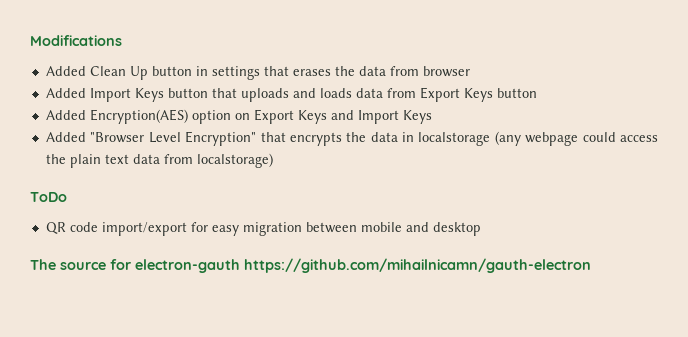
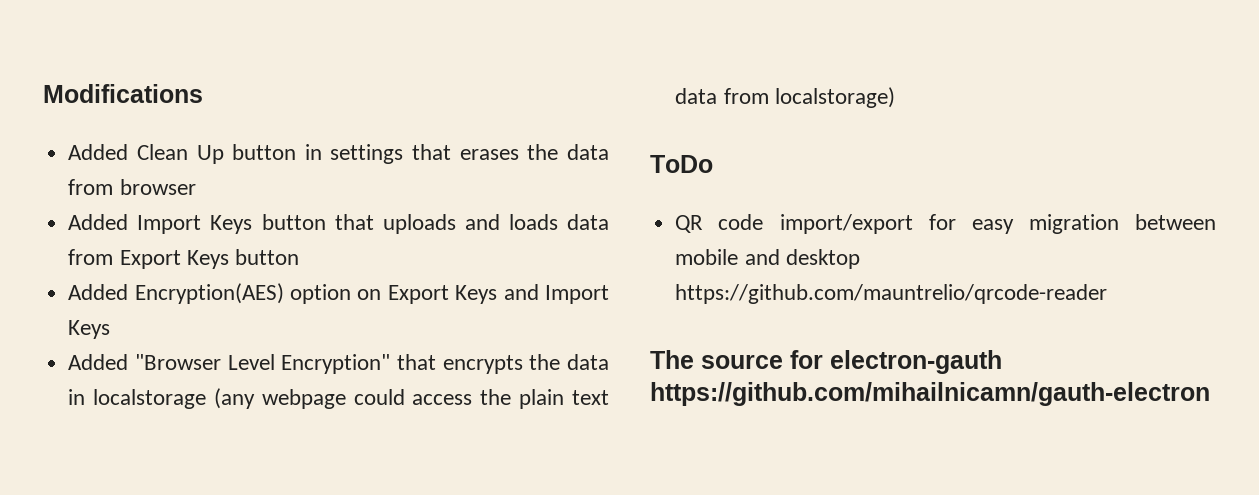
- QR code import/export for easy migration between mobile and desktop
+ QR code import/export for easy migration between mobile and desktop https://github.com/mauntrelio/qrcode-reader

